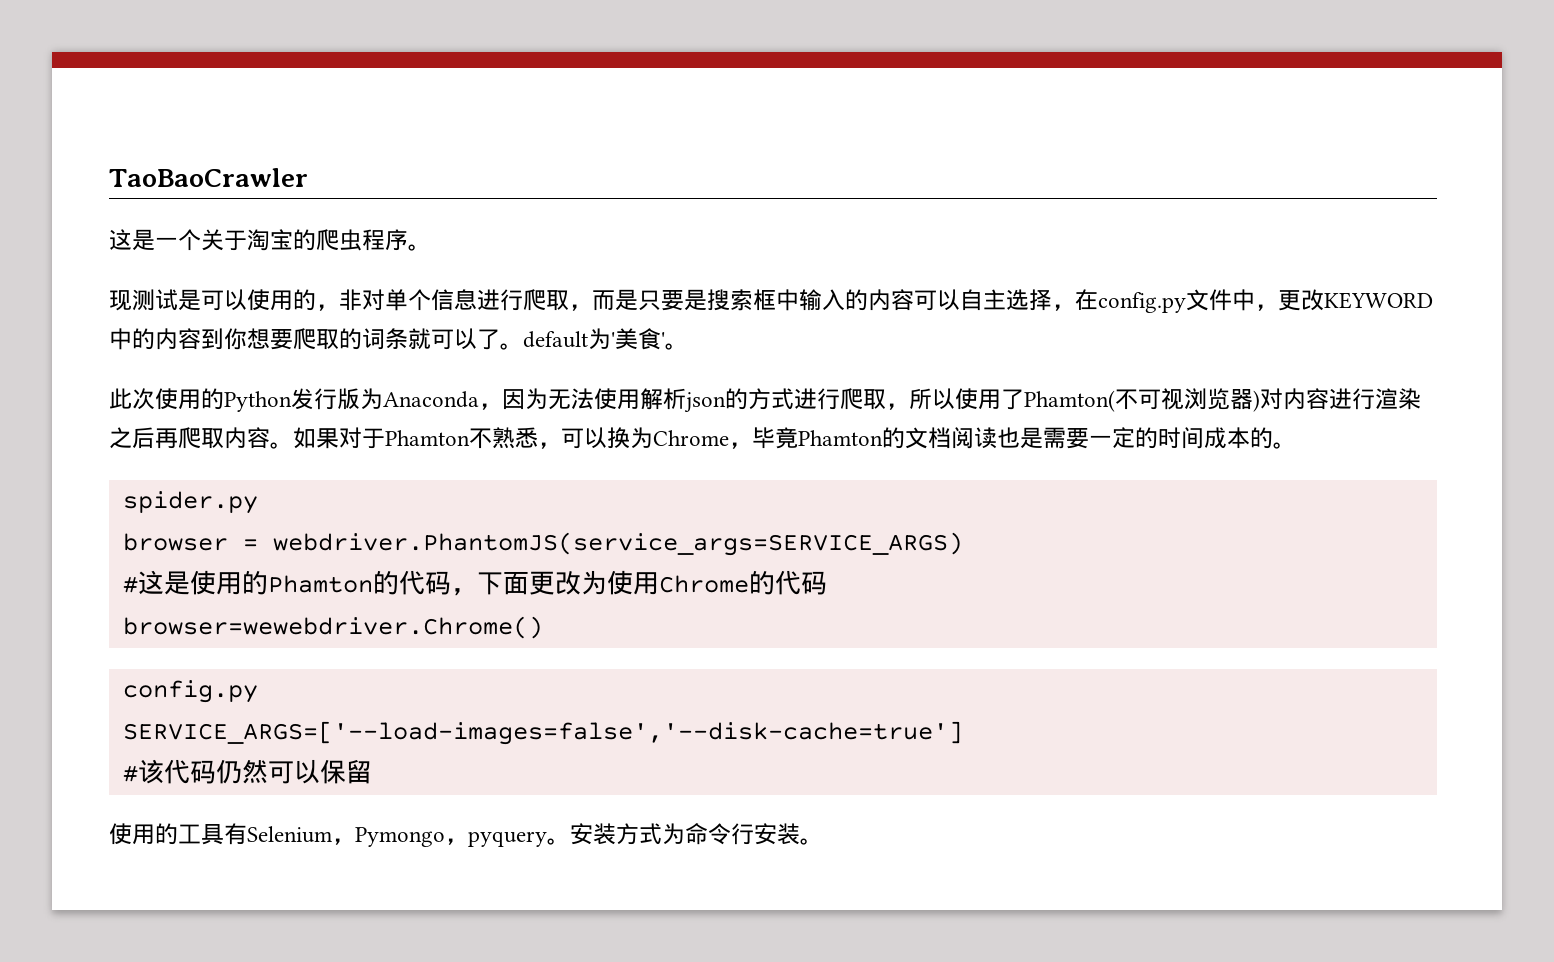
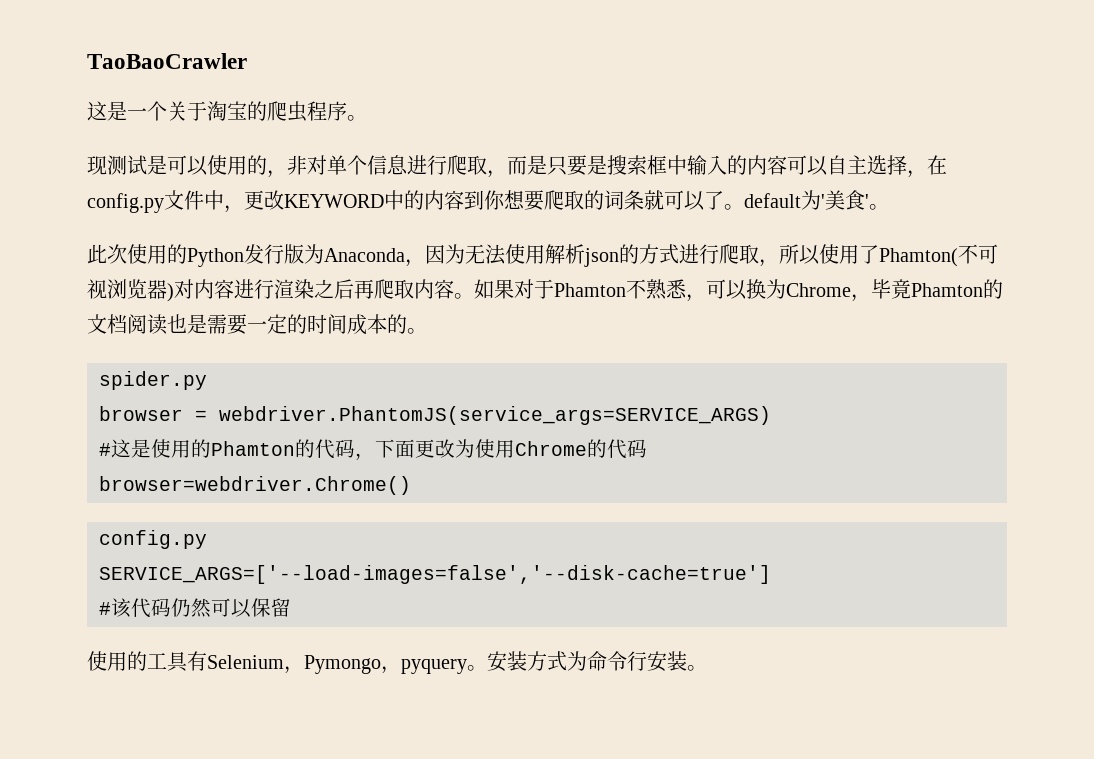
- browser=wewebdriver.Chrome()
+ browser=webdriver.Chrome()

